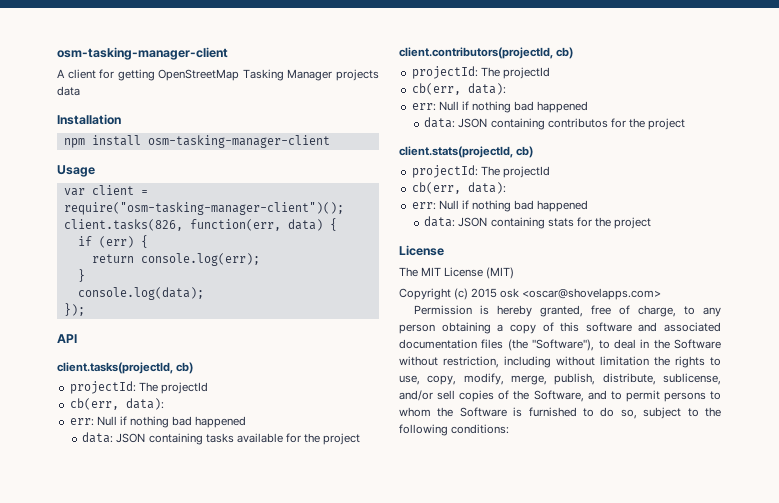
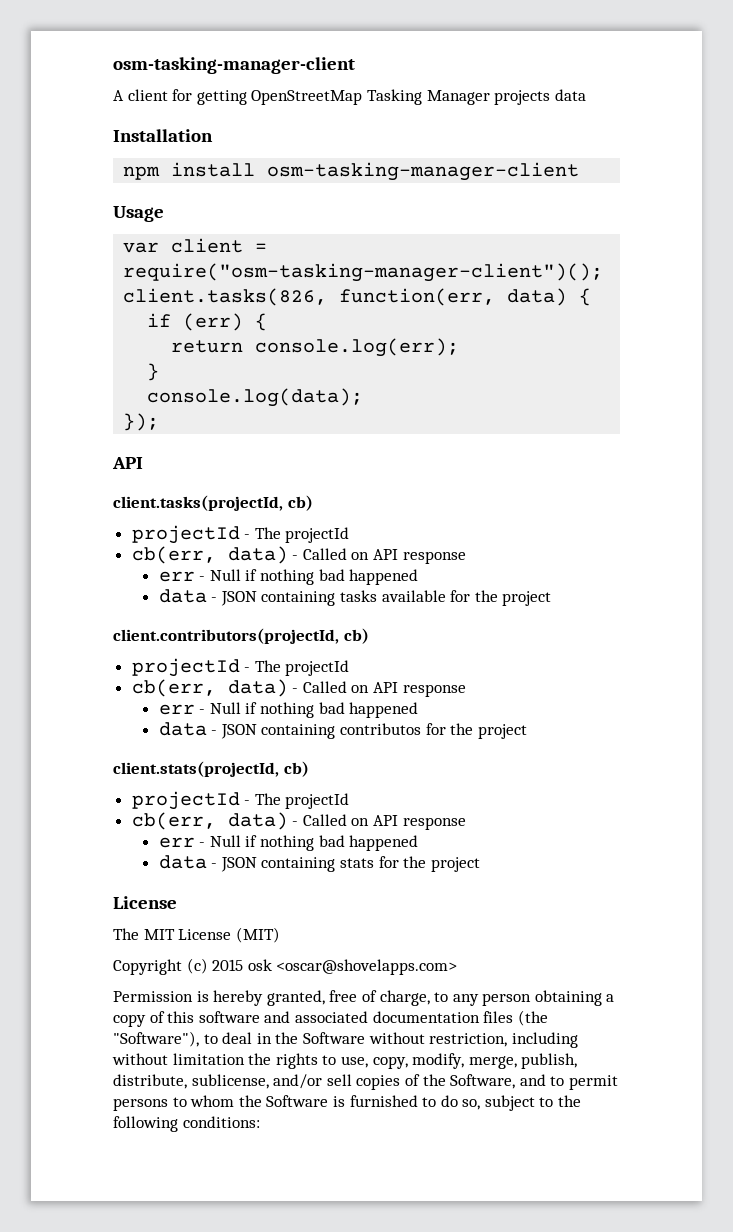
  client.tasks(projectId, cb)
- projectId: The projectId
- cb(err, data):
- err: Null if nothing bad happened
- data: JSON containing tasks available for the project
+ projectId - The projectId
+ cb(err, data) - Called on API response
+ err - Null if nothing bad happened
+ data - JSON containing tasks available for the project
  client.contributors(projectId, cb)
- projectId: The projectId
- cb(err, data):
- err: Null if nothing bad happened
- data: JSON containing contributos for the project
+ projectId - The projectId
+ cb(err, data) - Called on API response
+ err - Null if nothing bad happened
+ data - JSON containing contributos for the project
  client.stats(projectId, cb)
- projectId: The projectId
- cb(err, data):
- err: Null if nothing bad happened
- data: JSON containing stats for the project
+ projectId - The projectId
+ cb(err, data) - Called on API response
+ err - Null if nothing bad happened
+ data - JSON containing stats for the project

